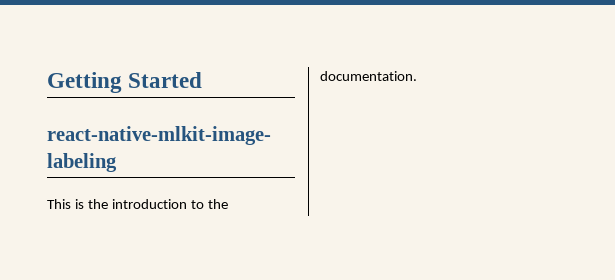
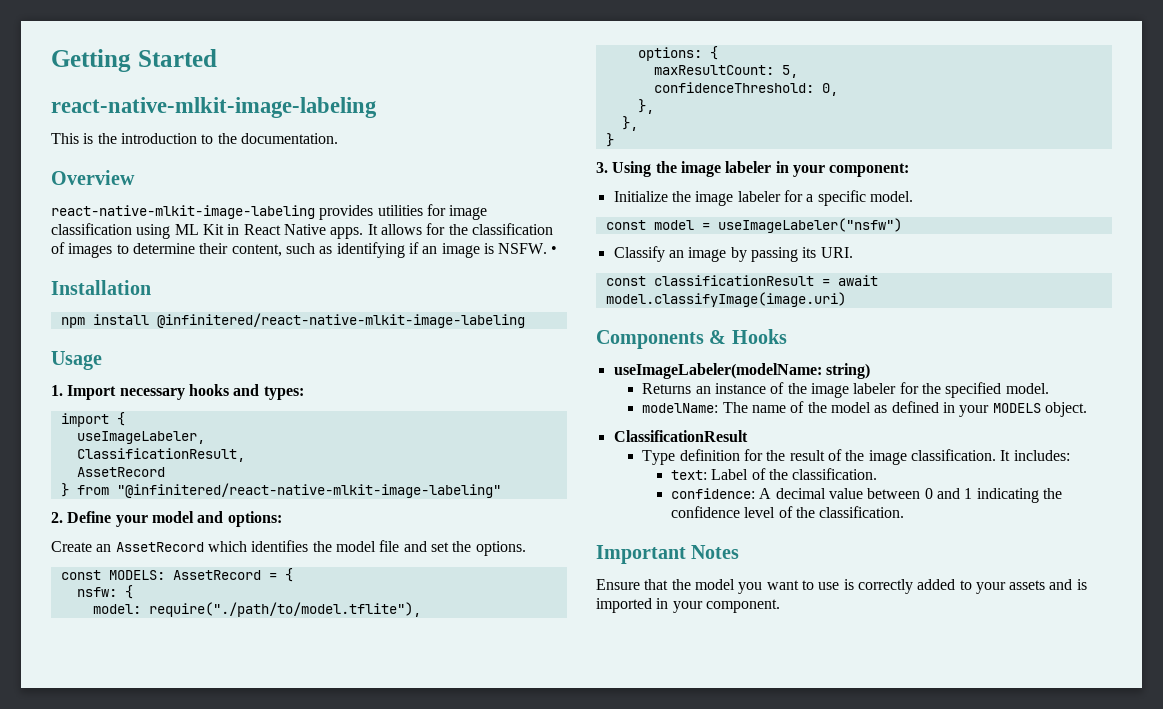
+ Overview
+ react-native-mlkit-image-labeling provides utilities for image classification using ML Kit in React Native apps. It allows for the classification of images to determine their content, such as identifying if an image is NSFW. •
+ Installation
+ npm install @infinitered/react-native-mlkit-image-labeling
+ Usage
+ 1. Import necessary hooks and types:
+ import {
+ useImageLabeler,
+ ClassificationResult,
+ AssetRecord
+ } from "@infinitered/react-native-mlkit-image-labeling"
+ 2. Define your model and options:
+ Create an AssetRecord which identifies the model file and set the options.
+ const MODELS: AssetRecord = {
+ nsfw: {
+ model: require("./path/to/model.tflite"),
+ options: {
+ maxResultCount: 5,
+ confidenceThreshold: 0,
+ },
+ },
+ }
+ 3. Using the image labeler in your component:
+ Initialize the image labeler for a specific model.
+ const model = useImageLabeler("nsfw")
+ Classify an image by passing its URI.
+ const classificationResult = await model.classifyImage(image.uri)
+ Components & Hooks
+ useImageLabeler(modelName: string)
+ Returns an instance of the image labeler for the specified model.
+ modelName: The name of the model as defined in your MODELS object.
+ ClassificationResult
+ Type definition for the result of the image classification. It includes:
+ text: Label of the classification.
+ confidence: A decimal value between 0 and 1 indicating the confidence level of the classification.
+ Important Notes
+ Ensure that the model you want to use is correctly added to your assets and is imported in your component.

